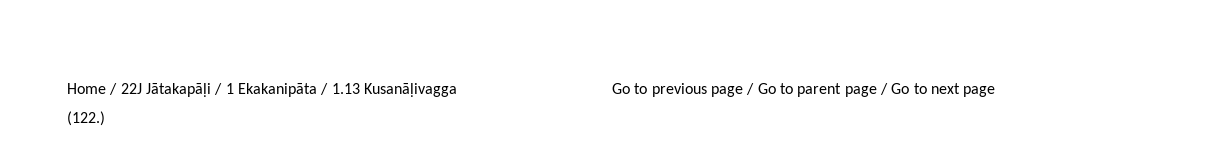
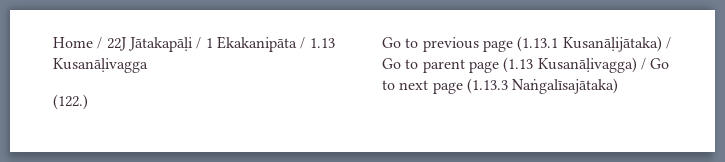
- Go to previous page / Go to parent page / Go to next page
+ Go to previous page (1.13.1 Kusanāḷijātaka) / Go to parent page (1.13 Kusanāḷivagga) / Go to next page (1.13.3 Naṅgalīsajātaka)

